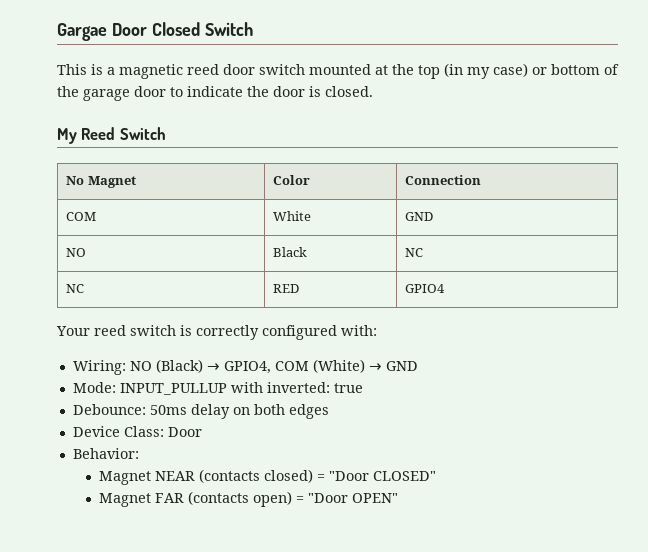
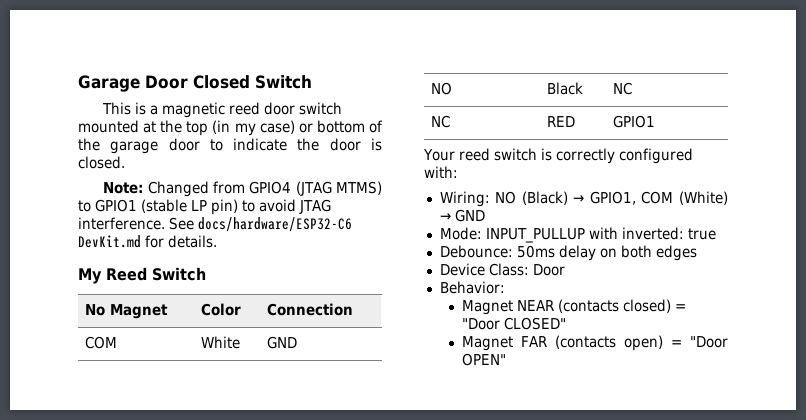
- Gargae Door Closed Switch
+ Garage Door Closed Switch
+ Note: Changed from GPIO4 (JTAG MTMS) to GPIO1 (stable LP pin) to avoid JTAG interference. See docs/hardware/ESP32-C6 DevKit.md for details.
- NC | RED | GPIO4
+ NC | RED | GPIO1
- Wiring: NO (Black) → GPIO4, COM (White) → GND
+ Wiring: NO (Black) → GPIO1, COM (White) → GND

